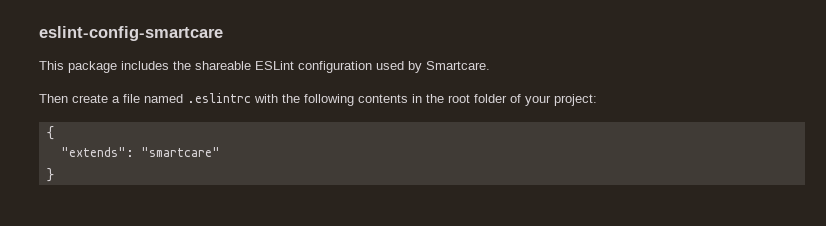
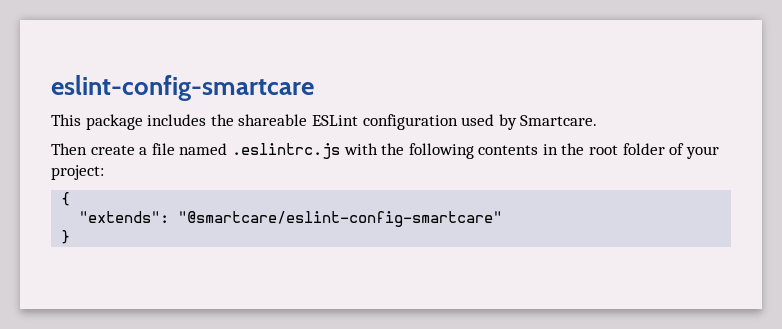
- Then create a file named .eslintrc with the following contents in the root folder of your project:
+ Then create a file named .eslintrc.js with the following contents in the root folder of your project:
- "extends": "smartcare"
+ "extends": "@smartcare/eslint-config-smartcare"

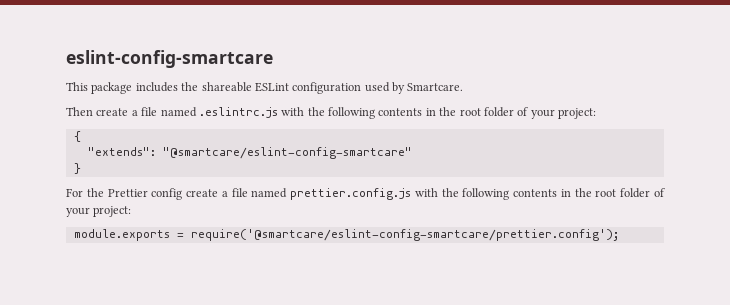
+ For the Prettier config create a file named prettier.config.js with the following contents in the root folder of your project:
+ module.exports = require('@smartcare/eslint-config-smartcare/prettier.config');

